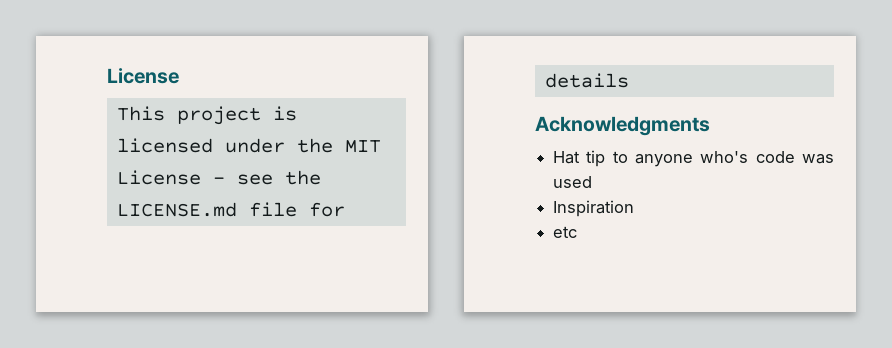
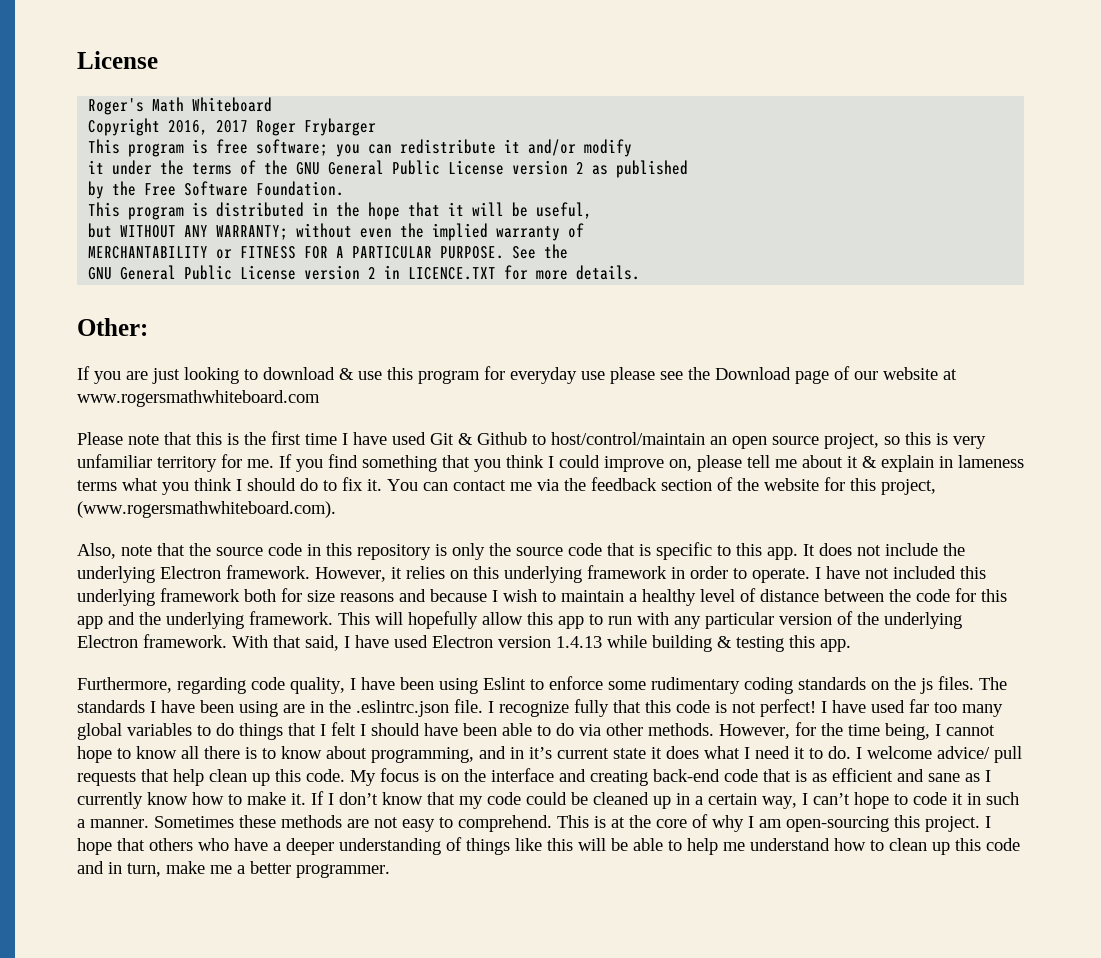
- This project is licensed under the MIT License - see the LICENSE.md file for details
- Acknowledgments
- Hat tip to anyone who's code was used
- Inspiration
- etc
+ Roger's Math Whiteboard
+ Copyright 2016, 2017 Roger Frybarger
+ This program is free software; you can redistribute it and/or modify
+ it under the terms of the GNU General Public License version 2 as published
+ by the Free Software Foundation.
+ This program is distributed in the hope that it will be useful,
+ but WITHOUT ANY WARRANTY; without even the implied warranty of
+ MERCHANTABILITY or FITNESS FOR A PARTICULAR PURPOSE. See the
+ GNU General Public License version 2 in LICENCE.TXT for more details.
+ Other:
+ If you are just looking to download & use this program for everyday use please see the Download page of our website at www.rogersmathwhiteboard.com
+ Please note that this is the first time I have used Git & Github to host/control/maintain an open source project, so this is very unfamiliar territory for me. If you find something that you think I could improve on, please tell me about it & explain in lameness terms what you think I should do to fix it. You can contact me via the feedback section of the website for this project, (www.rogersmathwhiteboard.com).
+ Also, note that the source code in this repository is only the source code that is specific to this app. It does not include the underlying Electron framework. However, it relies on this underlying framework in order to operate. I have not included this underlying framework both for size reasons and because I wish to maintain a healthy level of distance between the code for this app and the underlying framework. This will hopefully allow this app to run with any particular version of the underlying Electron framework. With that said, I have used Electron version 1.4.13 while building & testing this app.
+ Furthermore, regarding code quality, I have been using Eslint to enforce some rudimentary coding standards on the js files. The standards I have been using are in the .eslintrc.json file. I recognize fully that this code is not perfect! I have used far too many global variables to do things that I felt I should have been able to do via other methods. However, for the time being, I cannot hope to know all there is to know about programming, and in it’s current state it does what I need it to do. I welcome advice/ pull requests that help clean up this code. My focus is on the interface and creating back-end code that is as efficient and sane as I currently know how to make it. If I don’t know that my code could be cleaned up in a certain way, I can’t hope to code it in such a manner. Sometimes these methods are not easy to comprehend. This is at the core of why I am open-sourcing this project. I hope that others who have a deeper understanding of things like this will be able to help me understand how to clean up this code and in turn, make me a better programmer.

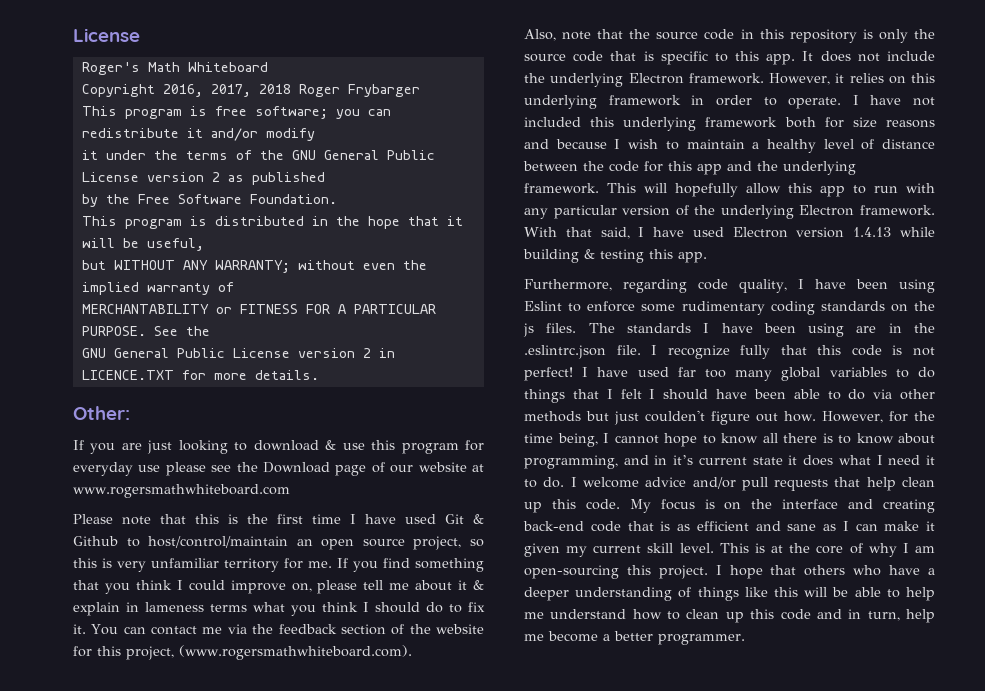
- Copyright 2016, 2017 Roger Frybarger
+ Copyright 2016, 2017, 2018 Roger Frybarger
- I have used far too many global variables to do things that I felt I should have been able to do via other methods.
+ I have used far too many global variables to do things that I felt I should have been able to do via other methods but just coulden't figure out how.
- I welcome advice/ pull requests that help clean up this code.
+ I welcome advice and/or pull requests that help clean up this code.
- My focus is on the interface and creating back-end code that is as efficient and sane as I currently know how to make it. If I don’t know that my code could be cleaned up in a certain way, I can’t hope to code it in such a manner. Sometimes these methods are not easy to comprehend.
+ My focus is on the interface and creating back-end code that is as efficient and sane as I can make it given my current skill level.
- I hope that others who have a deeper understanding of things like this will be able to help me understand how to clean up this code and in turn, make me a better programmer.
+ I hope that others who have a deeper understanding of things like this will be able to help me understand how to clean up this code and in turn, help me become a better programmer.

